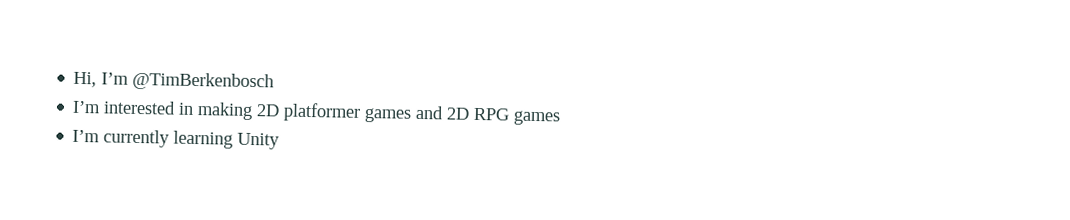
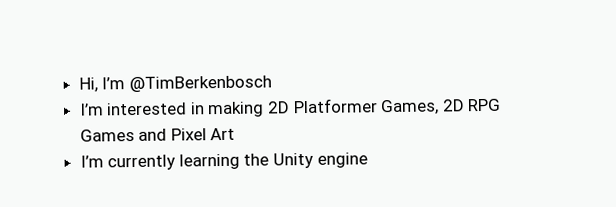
- I’m interested in making 2D platformer games and 2D RPG games
+ I’m interested in making 2D Platformer Games, 2D RPG Games and Pixel Art
- I’m currently learning Unity
+ I’m currently learning the Unity engine

